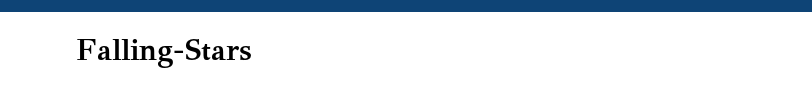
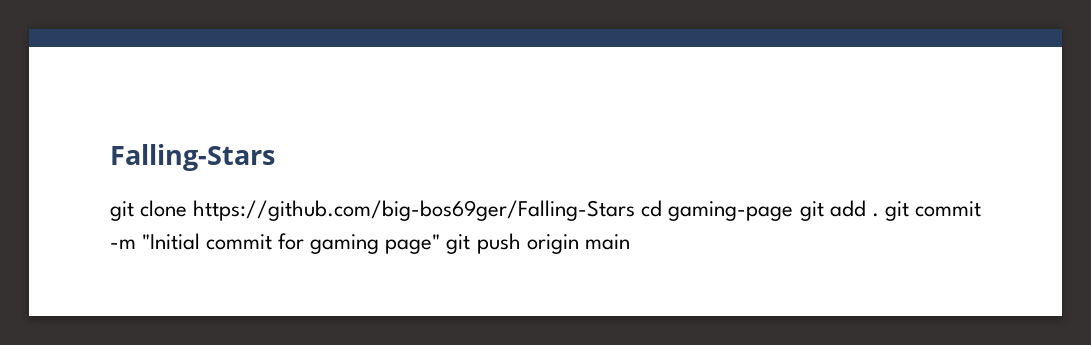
+ git clone https://github.com/big-bos69ger/Falling-Stars cd gaming-page git add . git commit -m "Initial commit for gaming page" git push origin main

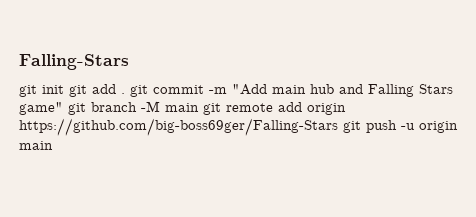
- git clone https://github.com/big-bos69ger/Falling-Stars cd gaming-page git add . git commit -m "Initial commit for gaming page" git push origin main
+ git init git add . git commit -m "Add main hub and Falling Stars game" git branch -M main git remote add origin https://github.com/big-boss69ger/Falling-Stars git push -u origin main

